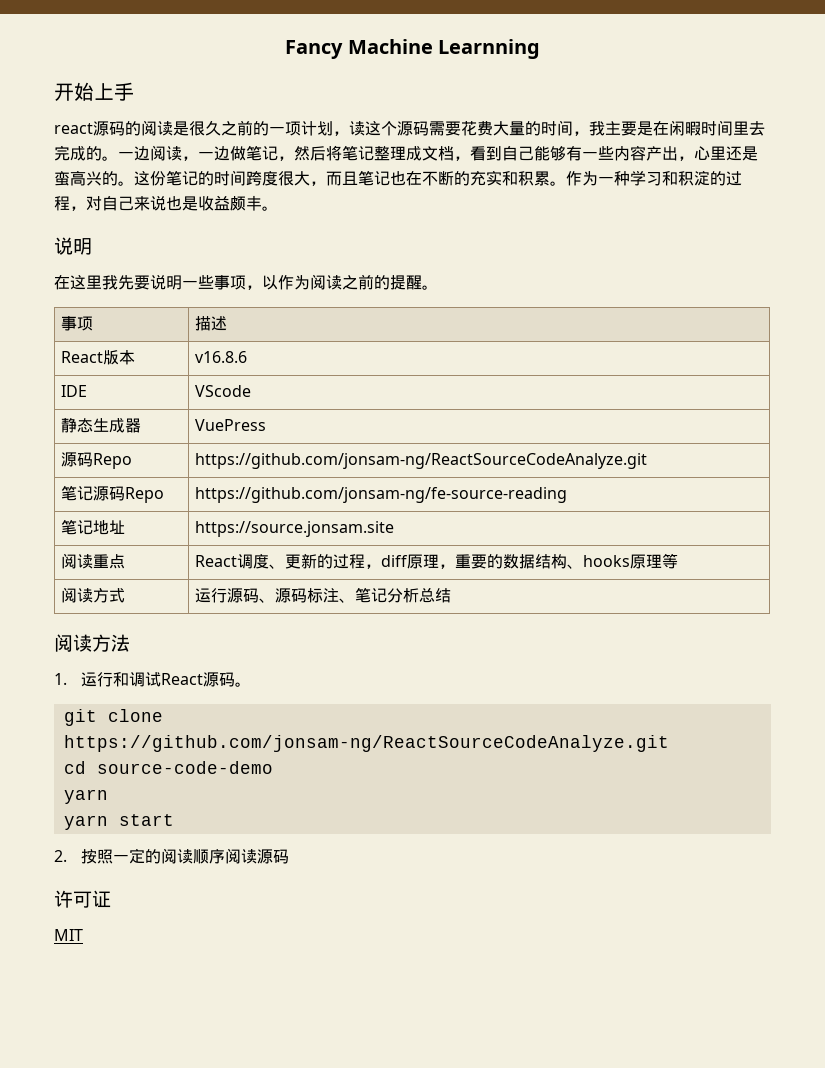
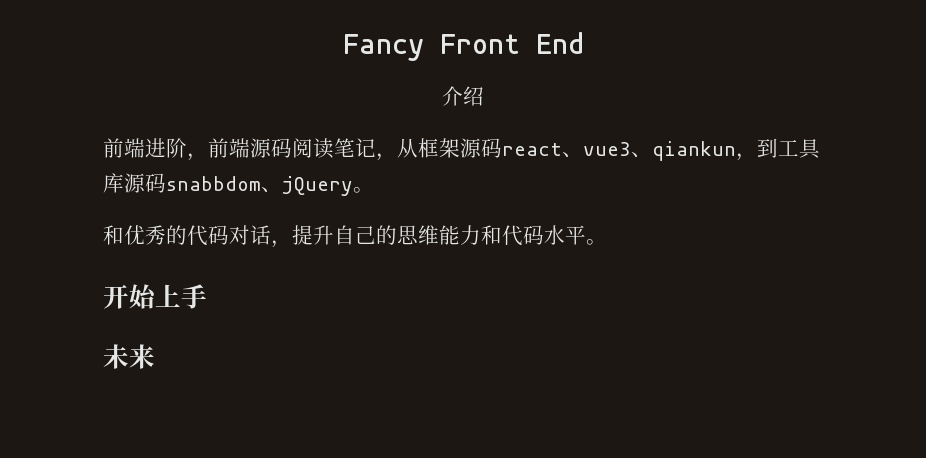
- Fancy Machine Learnning
+ Fancy Front End
+ 介绍
+ 前端进阶，前端源码阅读笔记，从框架源码react、vue3、qiankun，到工具库源码snabbdom、jQuery。
+ 和优秀的代码对话，提升自己的思维能力和代码水平。
  开始上手
- react源码的阅读是很久之前的一项计划，读这个源码需要花费大量的时间，我主要是在闲暇时间里去完成的。一边阅读，一边做笔记，然后将笔记整理成文档，看到自己能够有一些内容产出，心里还是蛮高兴的。这份笔记的时间跨度很大，而且笔记也在不断的充实和积累。作为一种学习和积淀的过程，对自己来说也是收益颇丰。
- 说明
- 在这里我先要说明一些事项，以作为阅读之前的提醒。
- 事项 | 描述
- React版本 | v16.8.6
- IDE | VScode
- 静态生成器 | VuePress
- 源码Repo | https://github.com/jonsam-ng/ReactSourceCodeAnalyze.git
- 笔记源码Repo | https://github.com/jonsam-ng/fe-source-reading
- 笔记地址 | https://source.jonsam.site
- 阅读重点 | React调度、更新的过程，diff原理，重要的数据结构、hooks原理等
- 阅读方式 | 运行源码、源码标注、笔记分析总结
- 阅读方法
- 1.运行和调试React源码。
- git clone https://github.com/jonsam-ng/ReactSourceCodeAnalyze.git
- cd source-code-demo
- yarn
- yarn start
- 2.按照一定的阅读顺序阅读源码
- 许可证
- MIT
+ 未来

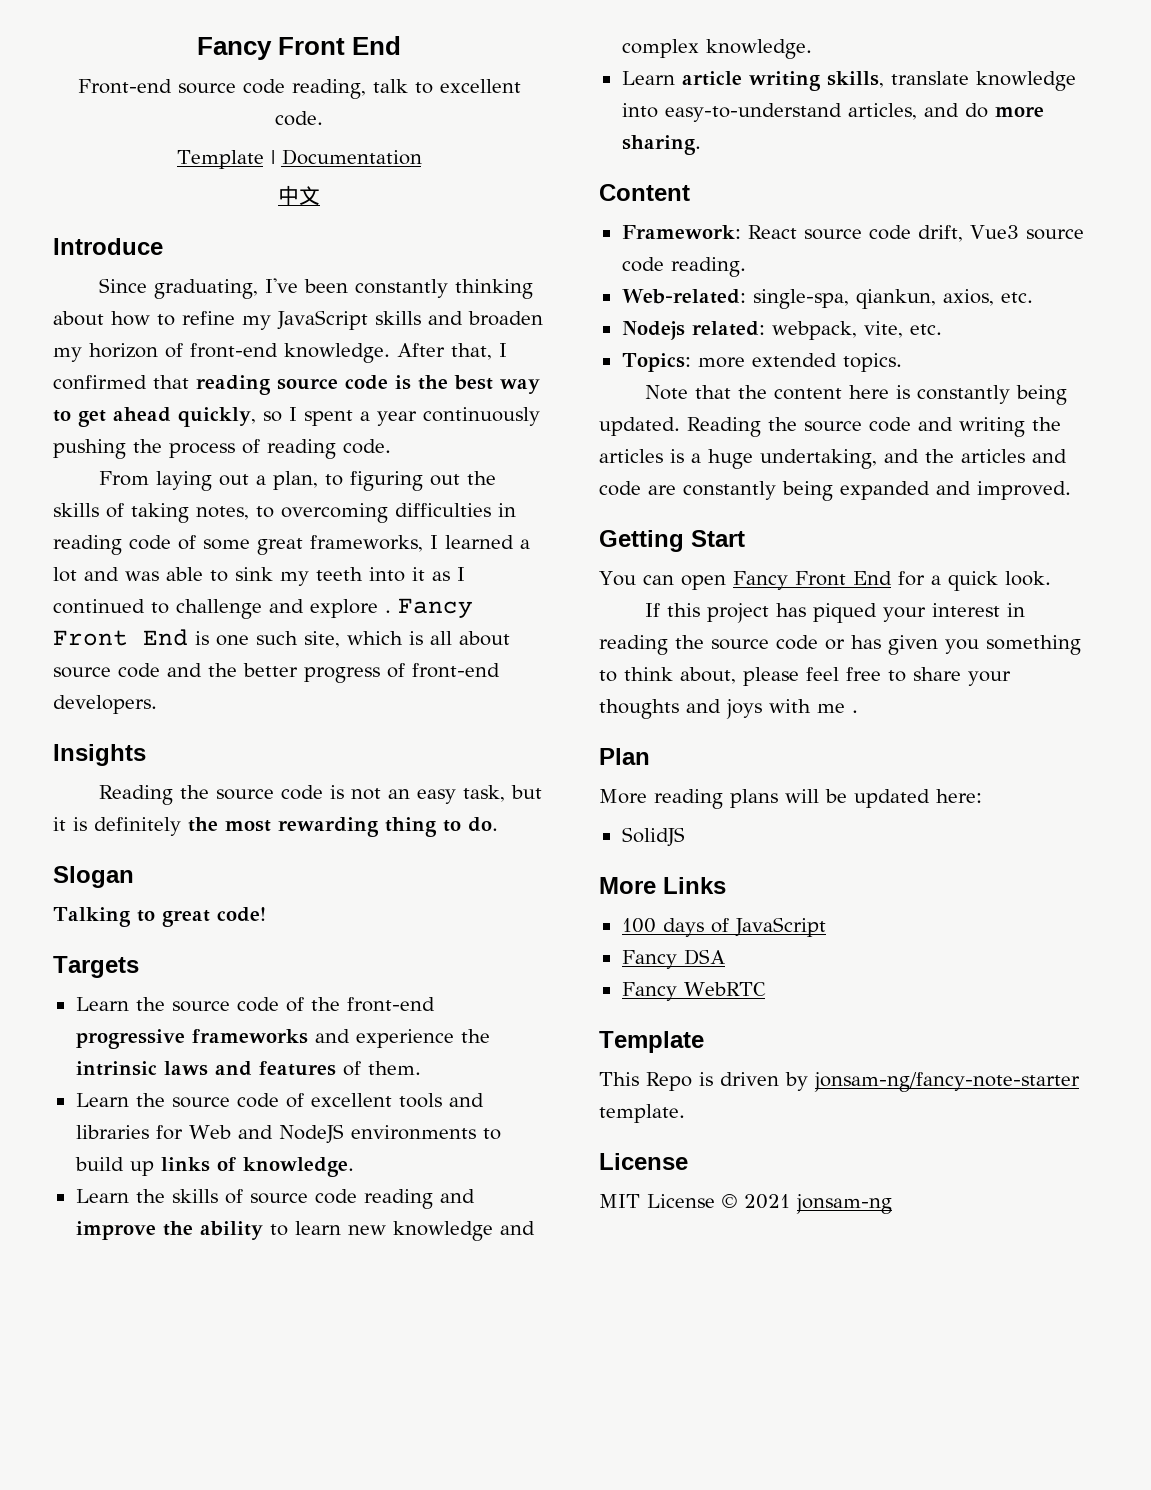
- 介绍
- 前端进阶，前端源码阅读笔记，从框架源码react、vue3、qiankun，到工具库源码snabbdom、jQuery。
- 和优秀的代码对话，提升自己的思维能力和代码水平。
- 开始上手
- 未来
+ Front-end source code reading, talk to excellent code.
+ Template | Documentation
+ 中文
+ Introduce
+ Since graduating, I've been constantly thinking about how to refine my JavaScript skills and broaden my horizon of front-end knowledge. After that, I confirmed that reading source code is the best way to get ahead quickly, so I spent a year continuously pushing the process of reading code.
+ From laying out a plan, to figuring out the skills of taking notes, to overcoming difficulties in reading code of some great frameworks, I learned a lot and was able to sink my teeth into it as I continued to challenge and explore . Fancy Front End is one such site, which is all about source code and the better progress of front-end developers.
+ Insights
+ Reading the source code is not an easy task, but it is definitely the most rewarding thing to do.
+ Slogan
+ Talking to great code!
+ Targets
+ Learn the source code of the front-end progressive frameworks and experience the intrinsic laws and features of them.
+ Learn the source code of excellent tools and libraries for Web and NodeJS environments to build up links of knowledge.
+ Learn the skills of source code reading and improve the ability to learn new knowledge and complex knowledge.
+ Learn article writing skills, translate knowledge into easy-to-understand articles, and do more sharing.
+ Content
+ Framework: React source code drift, Vue3 source code reading.
+ Web-related: single-spa, qiankun, axios, etc.
+ Nodejs related: webpack, vite, etc.
+ Topics: more extended topics.
+ Note that the content here is constantly being updated. Reading the source code and writing the articles is a huge undertaking, and the articles and code are constantly being expanded and improved.
+ Getting Start
+ You can open Fancy Front End for a quick look.
+ If this project has piqued your interest in reading the source code or has given you something to think about, please feel free to share your thoughts and joys with me .
+ Plan
+ More reading plans will be updated here:
+ SolidJS
+ More Links
+ 100 days of JavaScript
+ Fancy DSA
+ Fancy WebRTC
+ Template
+ This Repo is driven by jonsam-ng/fancy-note-starter template.
+ License
+ MIT License © 2021 jonsam-ng

